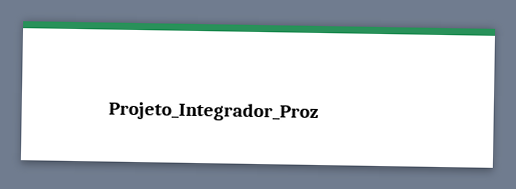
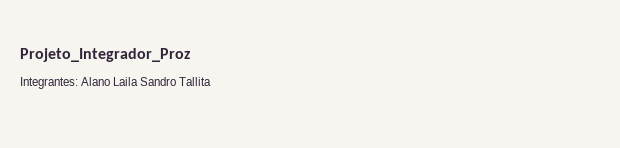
+ Integrantes: Alano Laila Sandro Tallita

